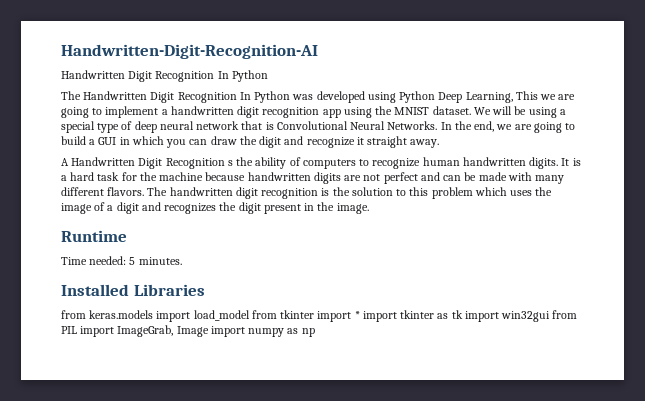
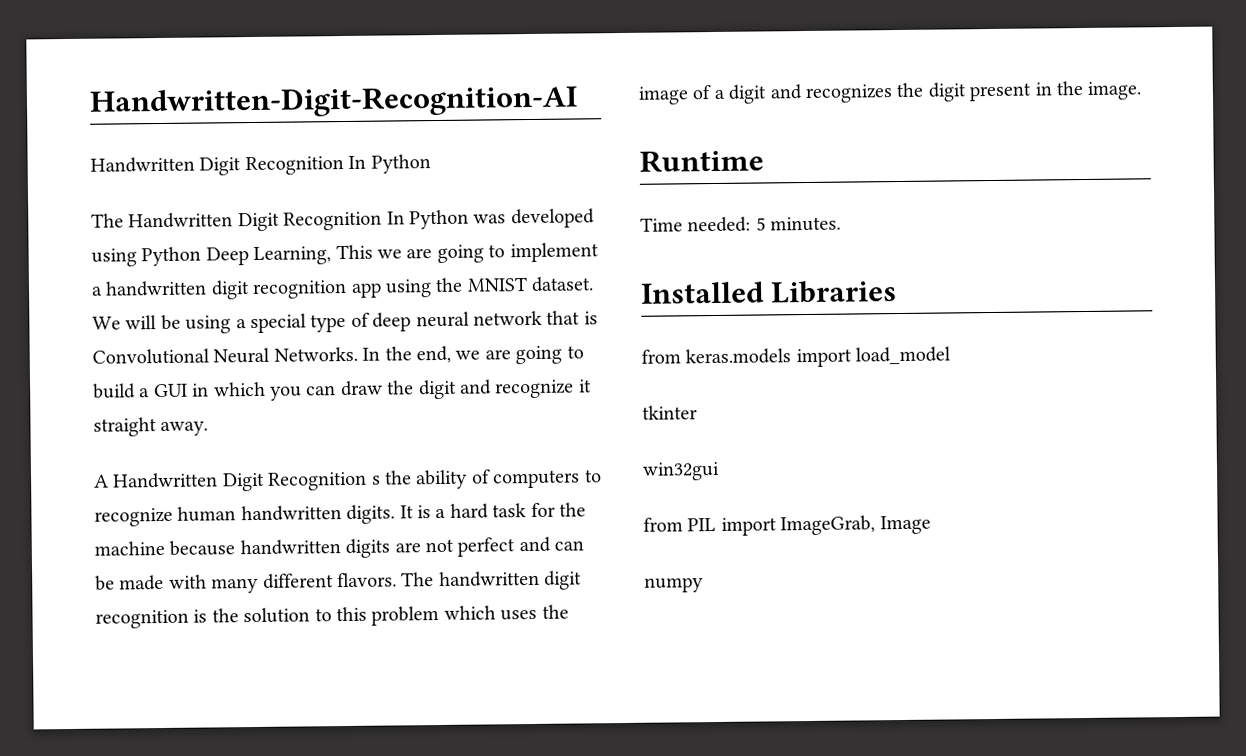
- from keras.models import load_model from tkinter import * import tkinter as tk import win32gui from PIL import ImageGrab, Image import numpy as np
+ from keras.models import load_model
+ tkinter
+ win32gui
+ from PIL import ImageGrab, Image
+ numpy

